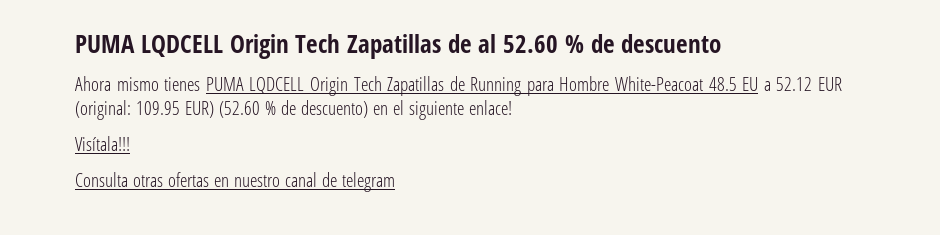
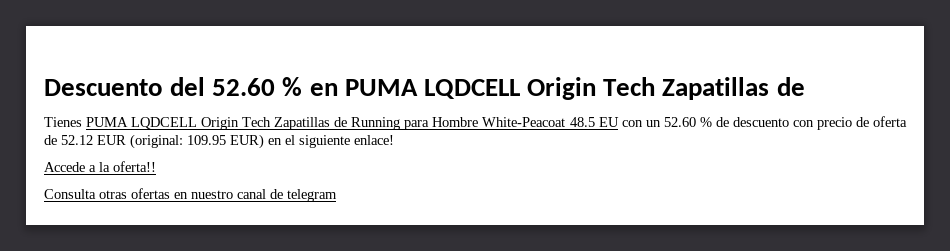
- PUMA LQDCELL Origin Tech Zapatillas de al 52.60 % de descuento
- Ahora mismo tienes PUMA LQDCELL Origin Tech Zapatillas de Running para Hombre White-Peacoat 48.5 EU a 52.12 EUR (original: 109.95 EUR) (52.60 % de descuento) en el siguiente enlace!
+ Descuento del 52.60 % en PUMA LQDCELL Origin Tech Zapatillas de
+ Tienes PUMA LQDCELL Origin Tech Zapatillas de Running para Hombre White-Peacoat 48.5 EU con un 52.60 % de descuento con precio de oferta de 52.12 EUR (original: 109.95 EUR) en el siguiente enlace!
- Visítala!!!
+ Accede a la oferta!!

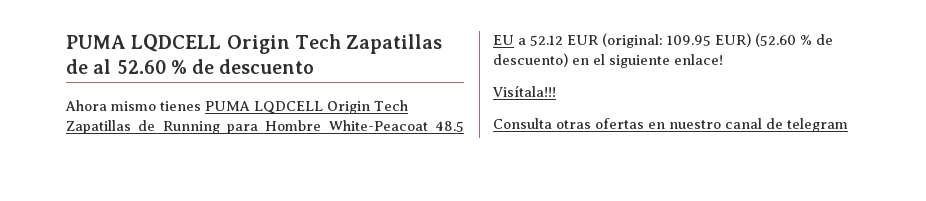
- Descuento del 52.60 % en PUMA LQDCELL Origin Tech Zapatillas de
- Tienes PUMA LQDCELL Origin Tech Zapatillas de Running para Hombre White-Peacoat 48.5 EU con un 52.60 % de descuento con precio de oferta de 52.12 EUR (original: 109.95 EUR) en el siguiente enlace!
+ PUMA LQDCELL Origin Tech Zapatillas de al 52.60 % de descuento
+ Ahora mismo tienes PUMA LQDCELL Origin Tech Zapatillas de Running para Hombre White-Peacoat 48.5 EU a 52.12 EUR (original: 109.95 EUR) (52.60 % de descuento) en el siguiente enlace!
- Accede a la oferta!!
+ Visítala!!!

